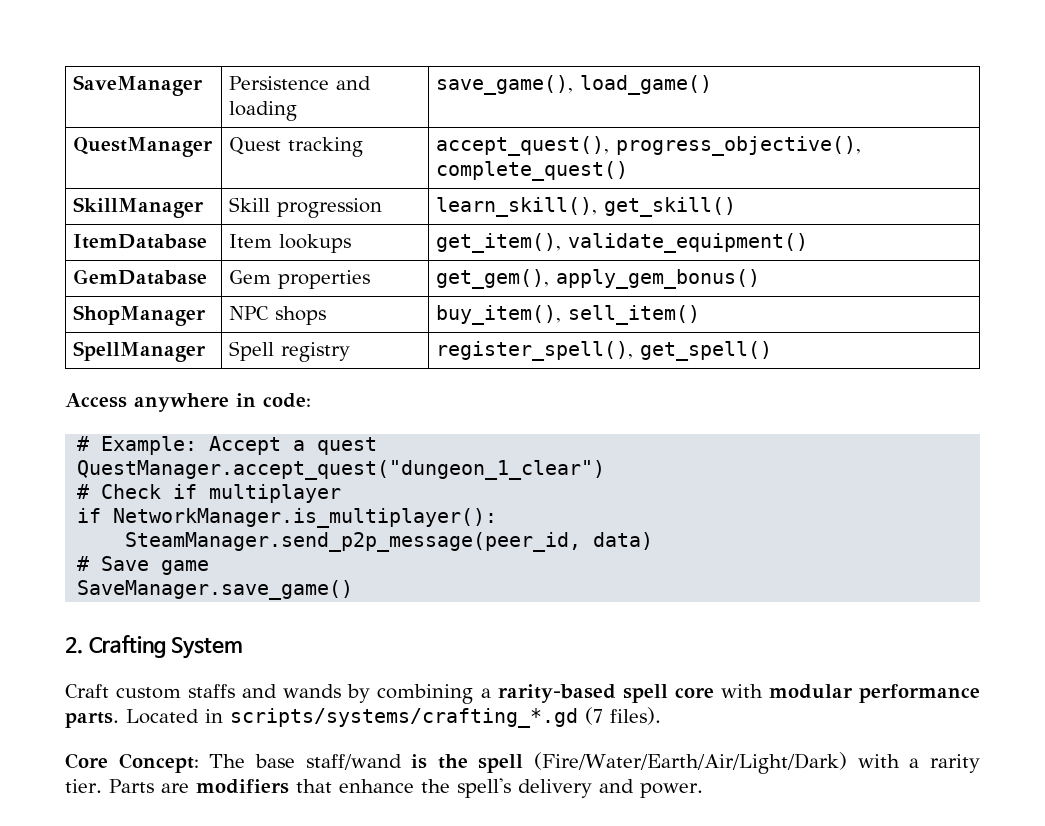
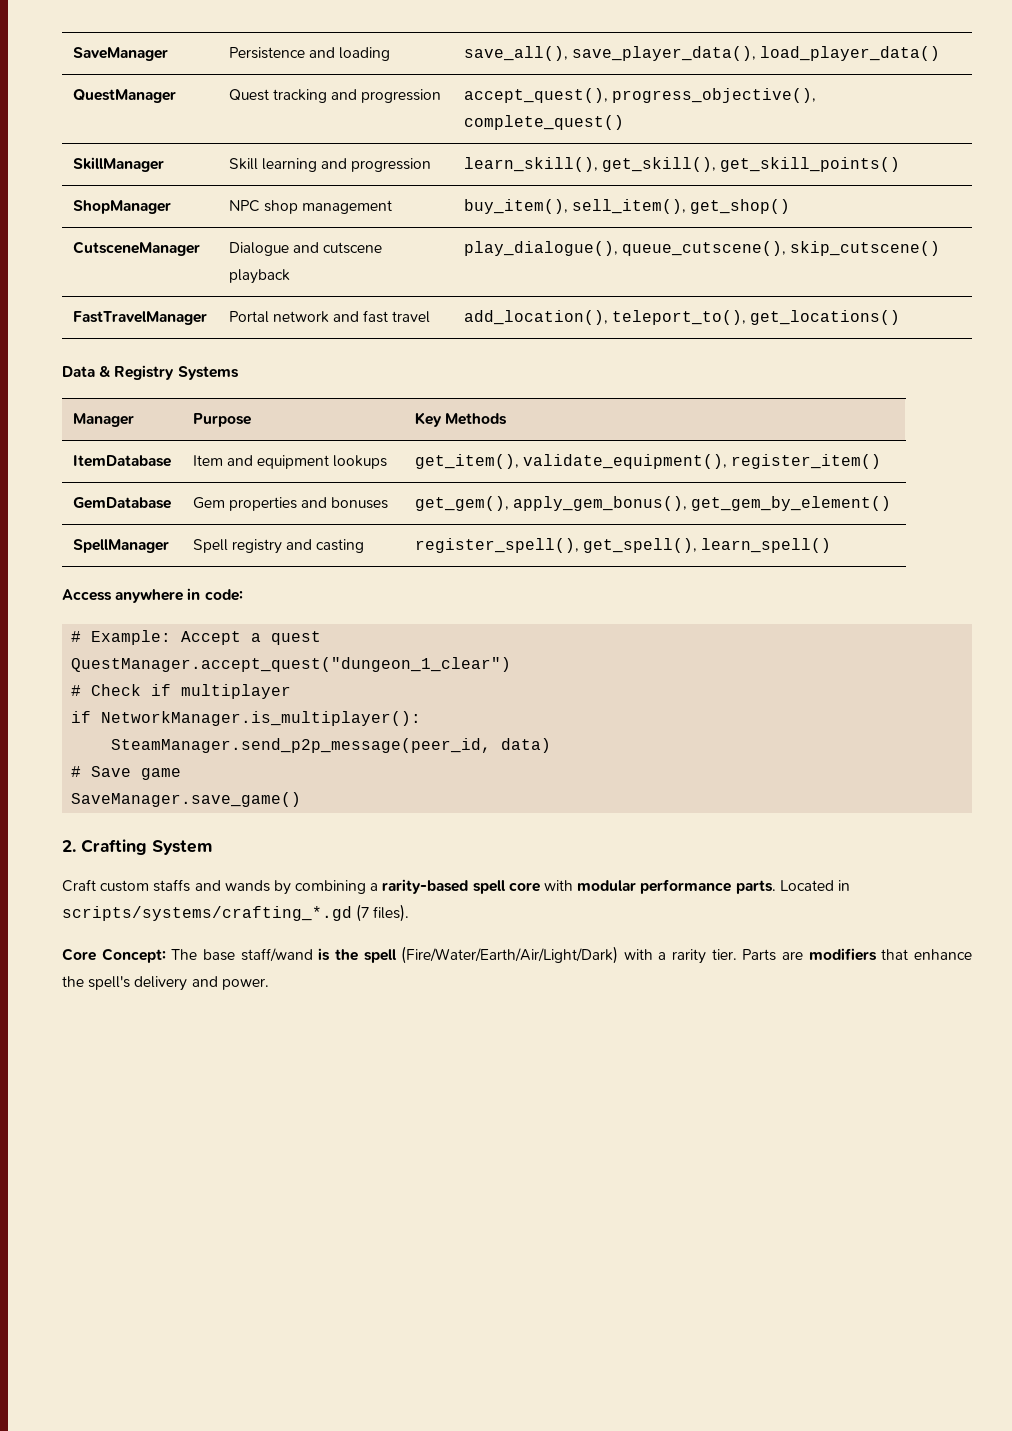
- SaveManager | Persistence and loading | save_game(), load_game()
+ SaveManager | Persistence and loading | save_all(), save_player_data(), load_player_data()
- QuestManager | Quest tracking | accept_quest(), progress_objective(), complete_quest()
+ QuestManager | Quest tracking and progression | accept_quest(), progress_objective(), complete_quest()
- SkillManager | Skill progression | learn_skill(), get_skill()
+ SkillManager | Skill learning and progression | learn_skill(), get_skill(), get_skill_points()
+ ShopManager | NPC shop management | buy_item(), sell_item(), get_shop()
+ CutsceneManager | Dialogue and cutscene playback | play_dialogue(), queue_cutscene(), skip_cutscene()
+ FastTravelManager | Portal network and fast travel | add_location(), teleport_to(), get_locations()
+ Data & Registry Systems
+ Manager | Purpose | Key Methods
- ItemDatabase | Item lookups | get_item(), validate_equipment()
+ ItemDatabase | Item and equipment lookups | get_item(), validate_equipment(), register_item()
- GemDatabase | Gem properties | get_gem(), apply_gem_bonus()
- ShopManager | NPC shops | buy_item(), sell_item()
+ GemDatabase | Gem properties and bonuses | get_gem(), apply_gem_bonus(), get_gem_by_element()
- SpellManager | Spell registry | register_spell(), get_spell()
+ SpellManager | Spell registry and casting | register_spell(), get_spell(), learn_spell()

